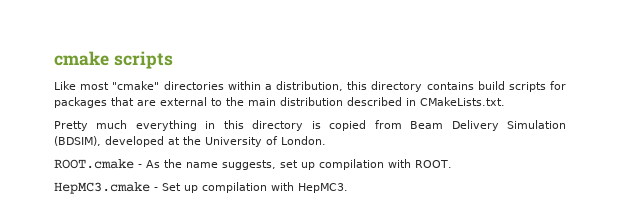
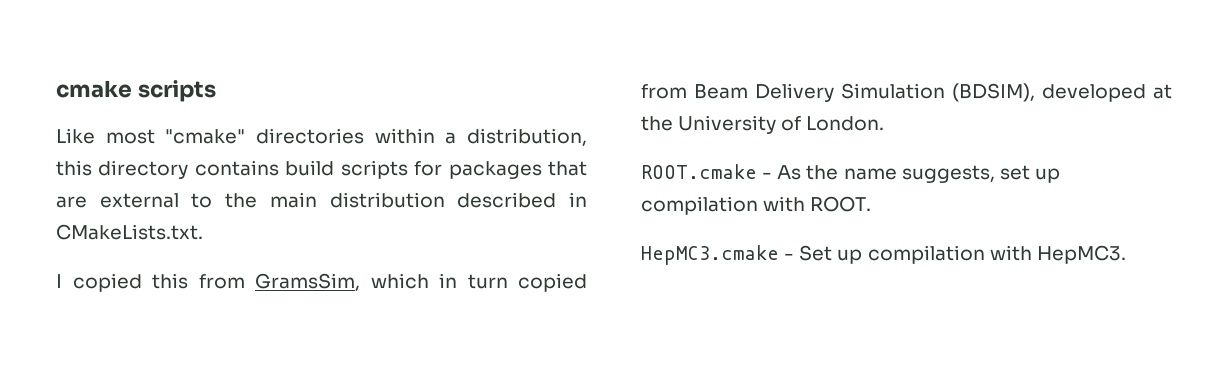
- Pretty much everything in this directory is copied from Beam Delivery Simulation (BDSIM), developed at the University of London.
+ I copied this from GramsSim, which in turn copied from Beam Delivery Simulation (BDSIM), developed at the University of London.

